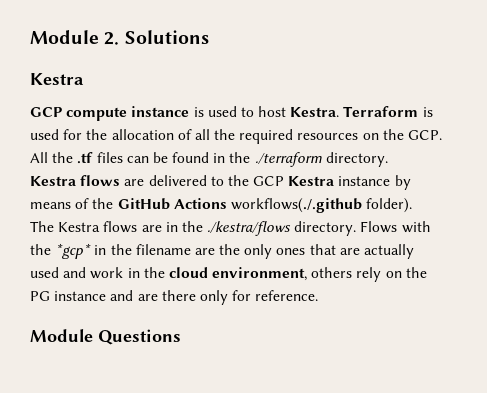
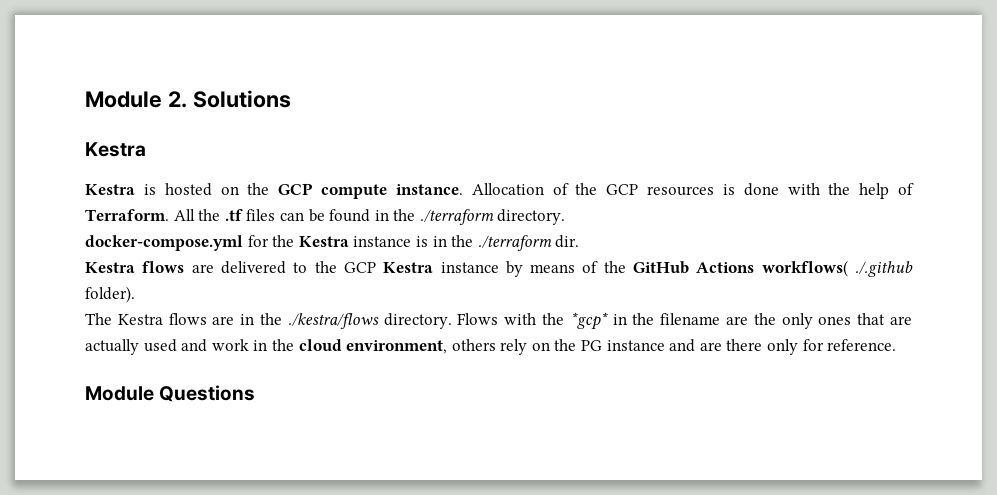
- GCP compute instance is used to host Kestra. Terraform is used for the allocation of all the required resources on the GCP. All the .tf files can be found in the ./terraform directory.
+ Kestra is hosted on the GCP compute instance. Allocation of the GCP resources is done with the help of Terraform. All the .tf files can be found in the ./terraform directory.
+ docker-compose.yml for the Kestra instance is in the ./terraform dir.
- Kestra flows are delivered to the GCP Kestra instance by means of the GitHub Actions workflows(./.github folder).
+ Kestra flows are delivered to the GCP Kestra instance by means of the GitHub Actions workflows( ./.github folder).

